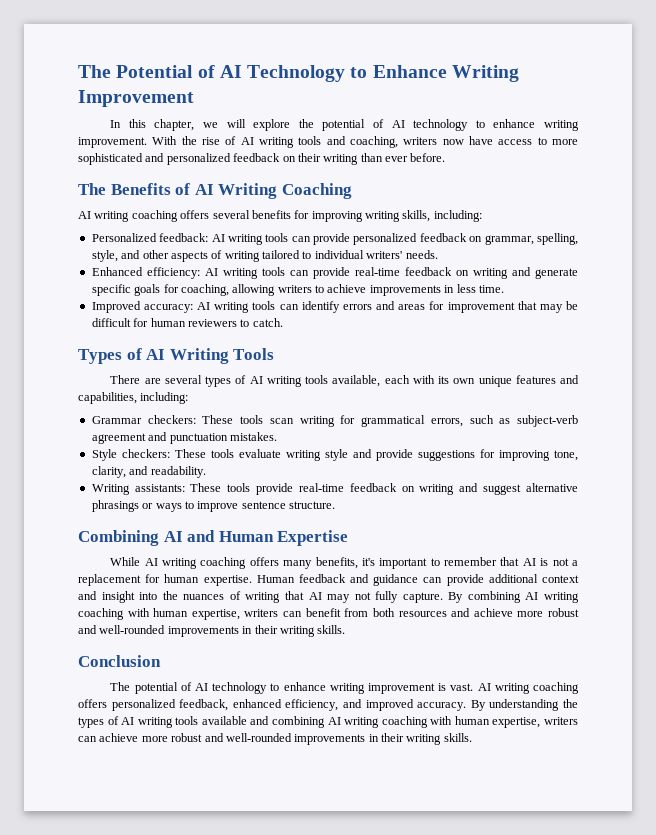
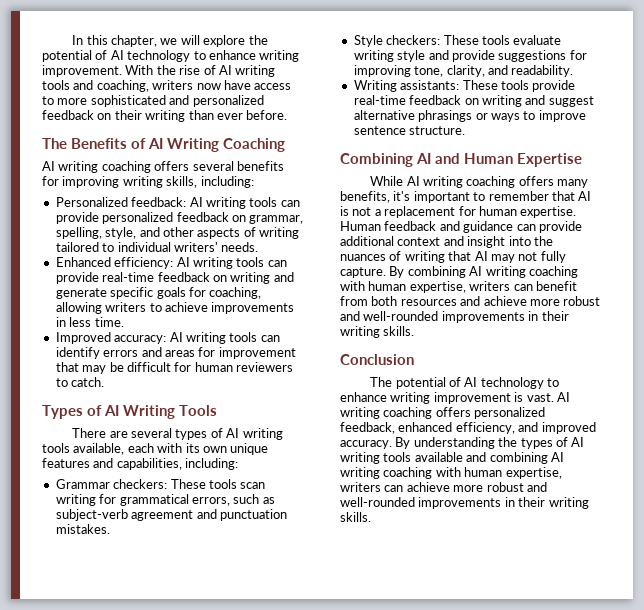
- The Potential of AI Technology to Enhance Writing Improvement

